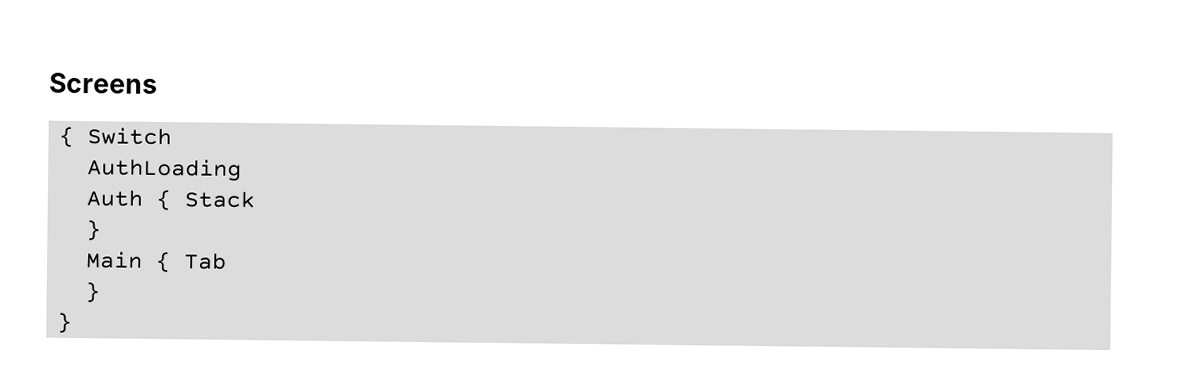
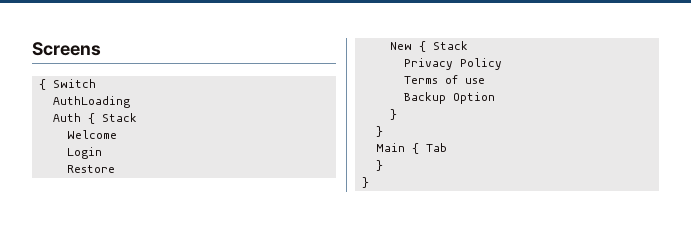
+ Welcome
+ Login
+ Restore
+ New { Stack
+ Privacy Policy
+ Terms of use
+ Backup Option
+ }

